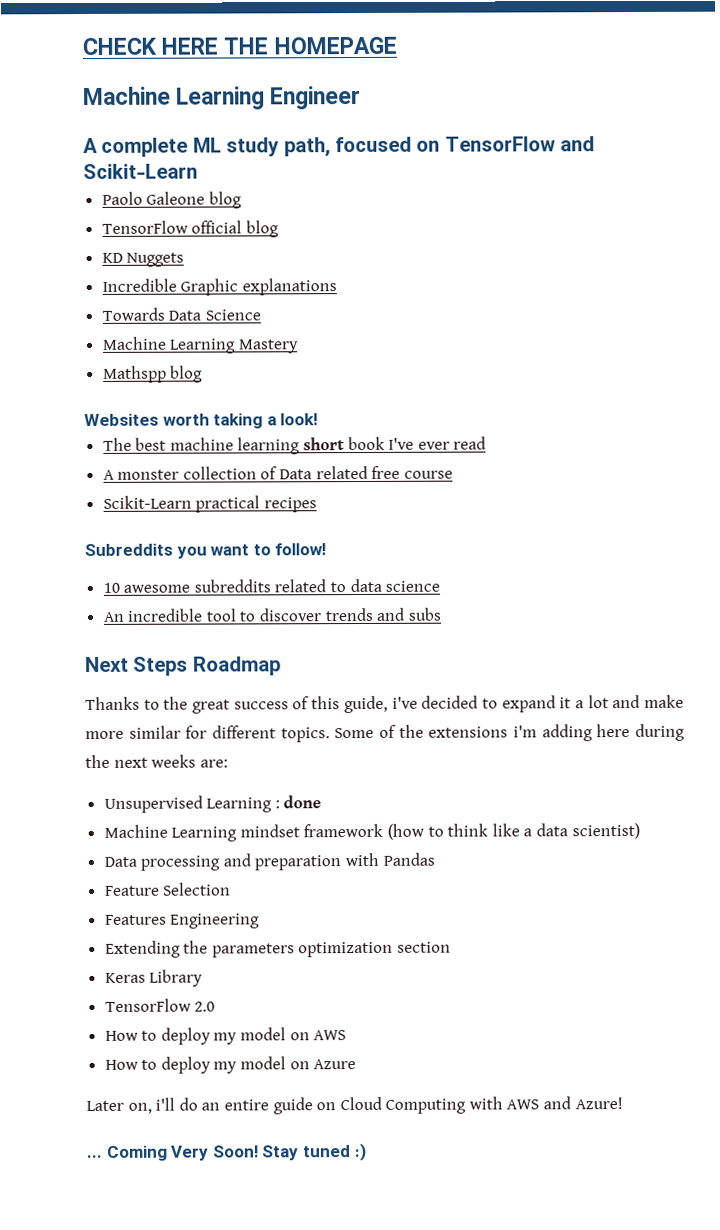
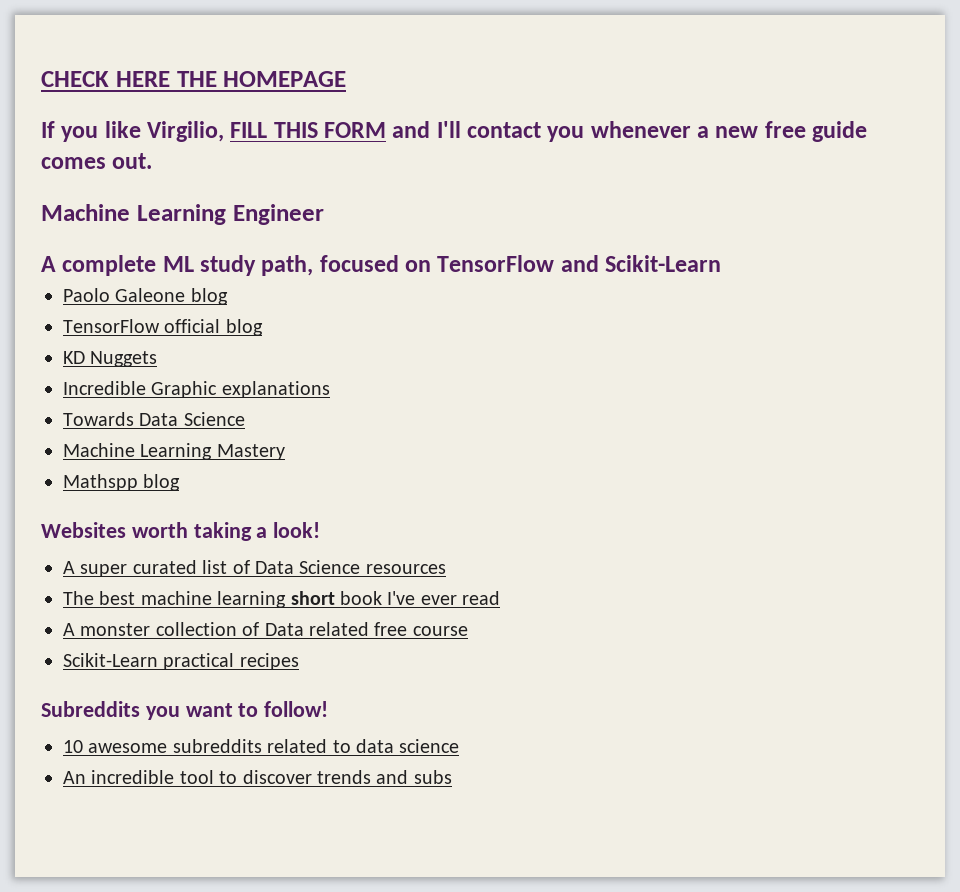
+ If you like Virgilio, FILL THIS FORM and I'll contact you whenever a new free guide comes out.
+ A super curated list of Data Science resources
- Next Steps Roadmap
- Thanks to the great success of this guide, i've decided to expand it a lot and make more similar for different topics. Some of the extensions i'm adding here during the next weeks are:
- Unsupervised Learning : done
- Machine Learning mindset framework (how to think like a data scientist)
- Data processing and preparation with Pandas
- Feature Selection
- Features Engineering
- Extending the parameters optimization section
- Keras Library
- TensorFlow 2.0
- How to deploy my model on AWS
- How to deploy my model on Azure
- Later on, i'll do an entire guide on Cloud Computing with AWS and Azure!
- ... Coming Very Soon! Stay tuned :)

